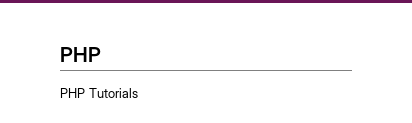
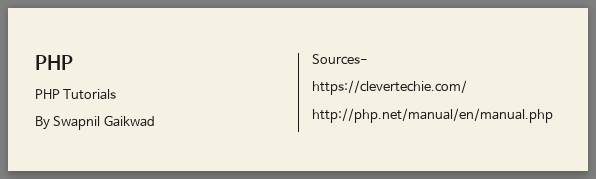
+ By Swapnil Gaikwad
+ Sources-
+ https://clevertechie.com/
+ http://php.net/manual/en/manual.php

